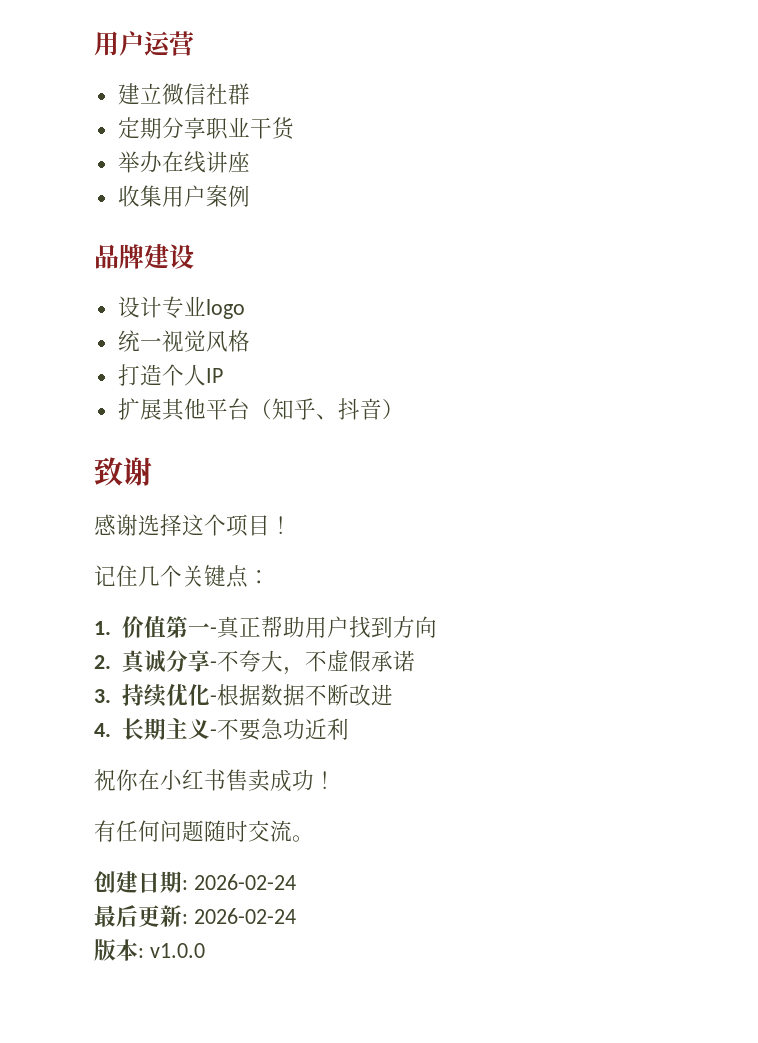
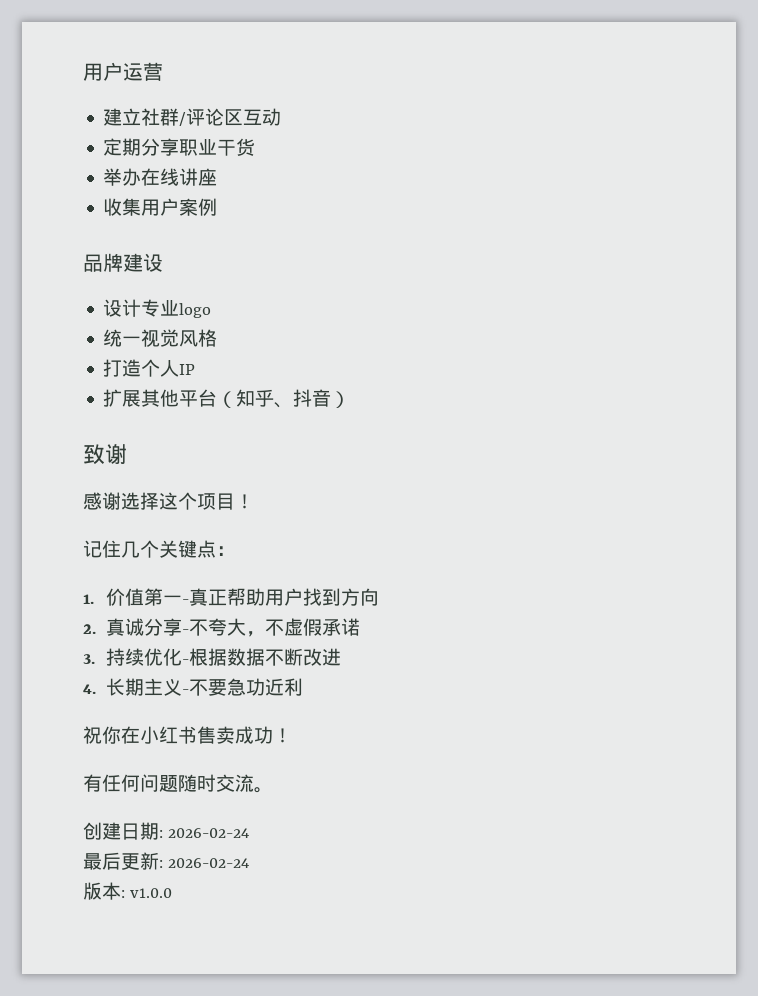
- 建立微信社群
+ 建立社群/评论区互动

